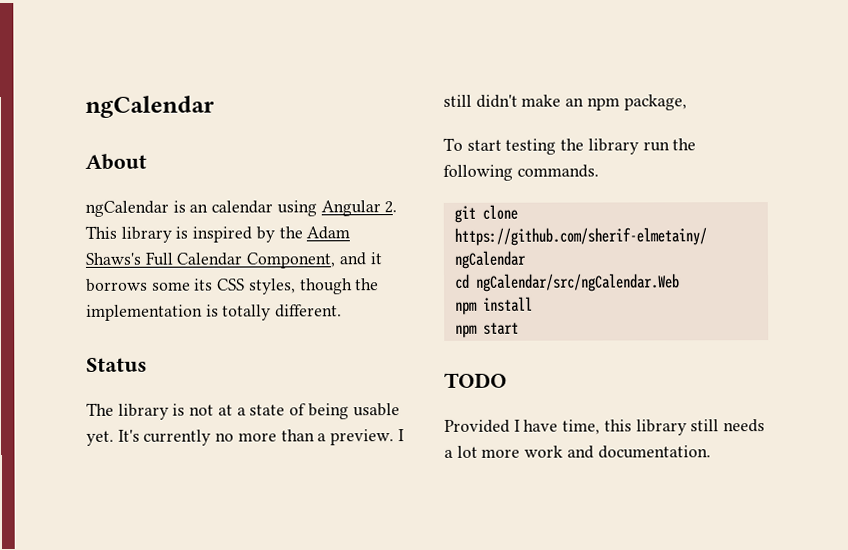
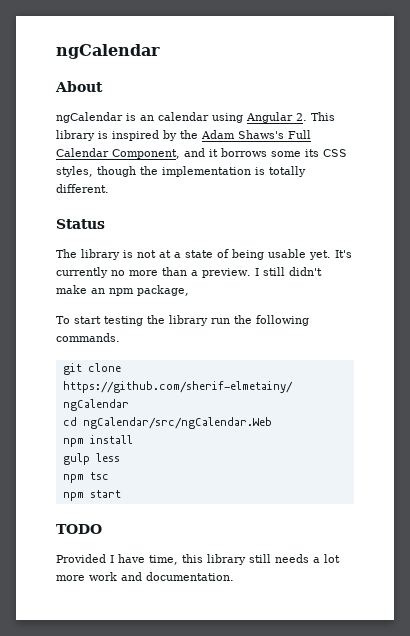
+ gulp less
+ npm tsc

